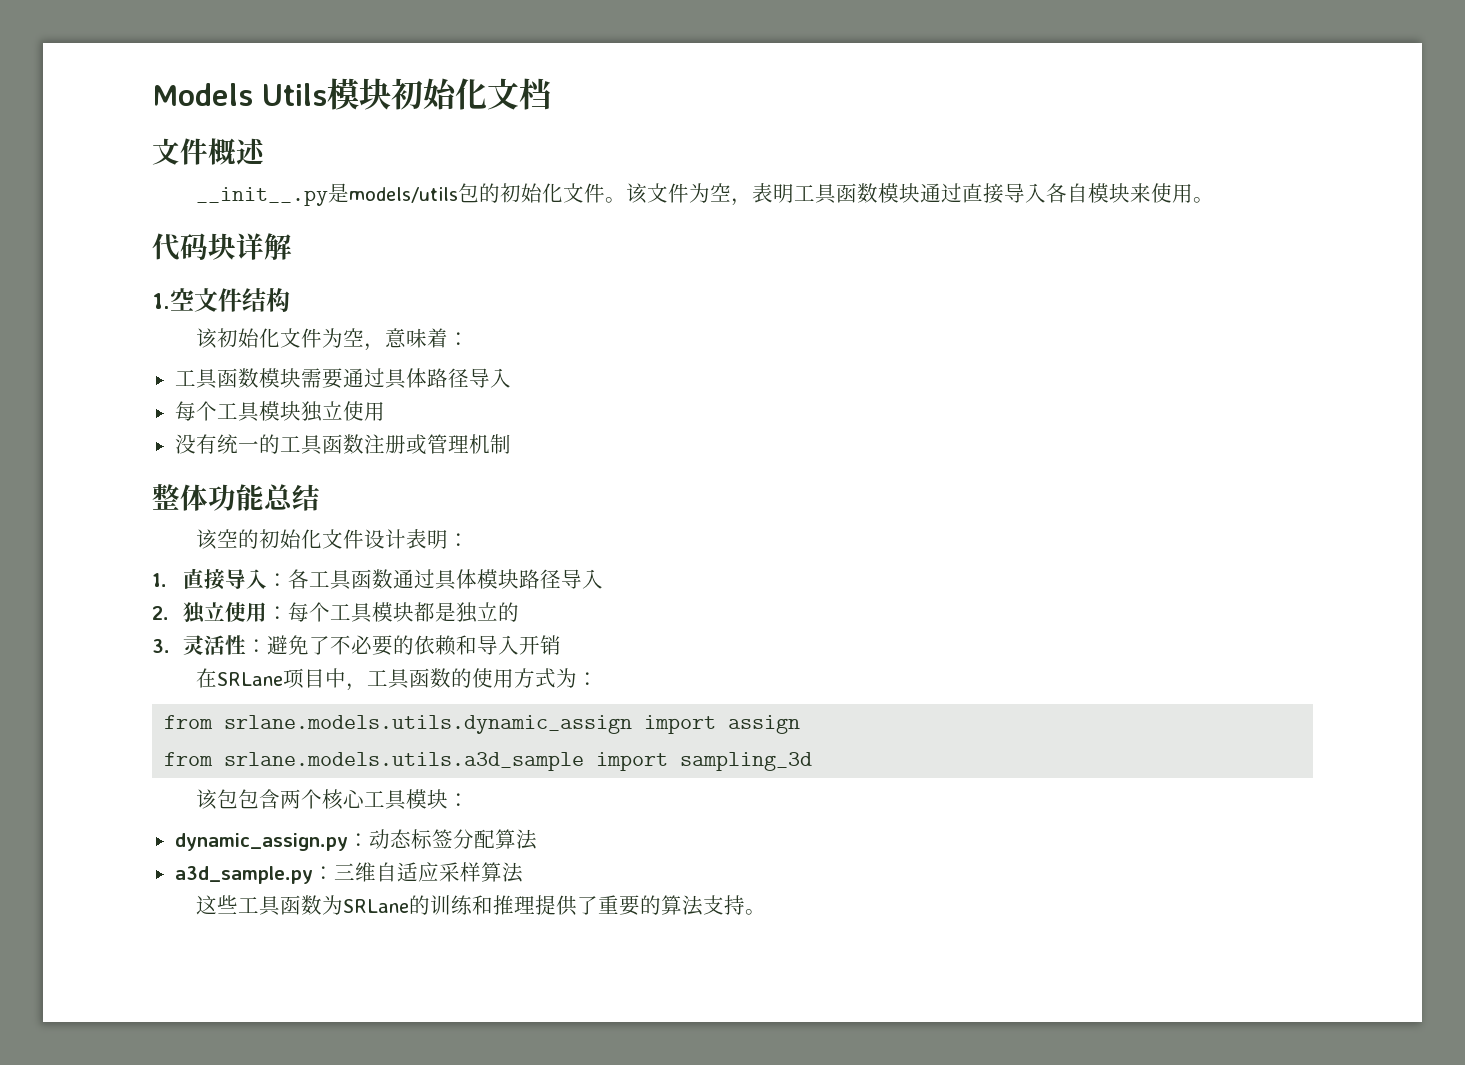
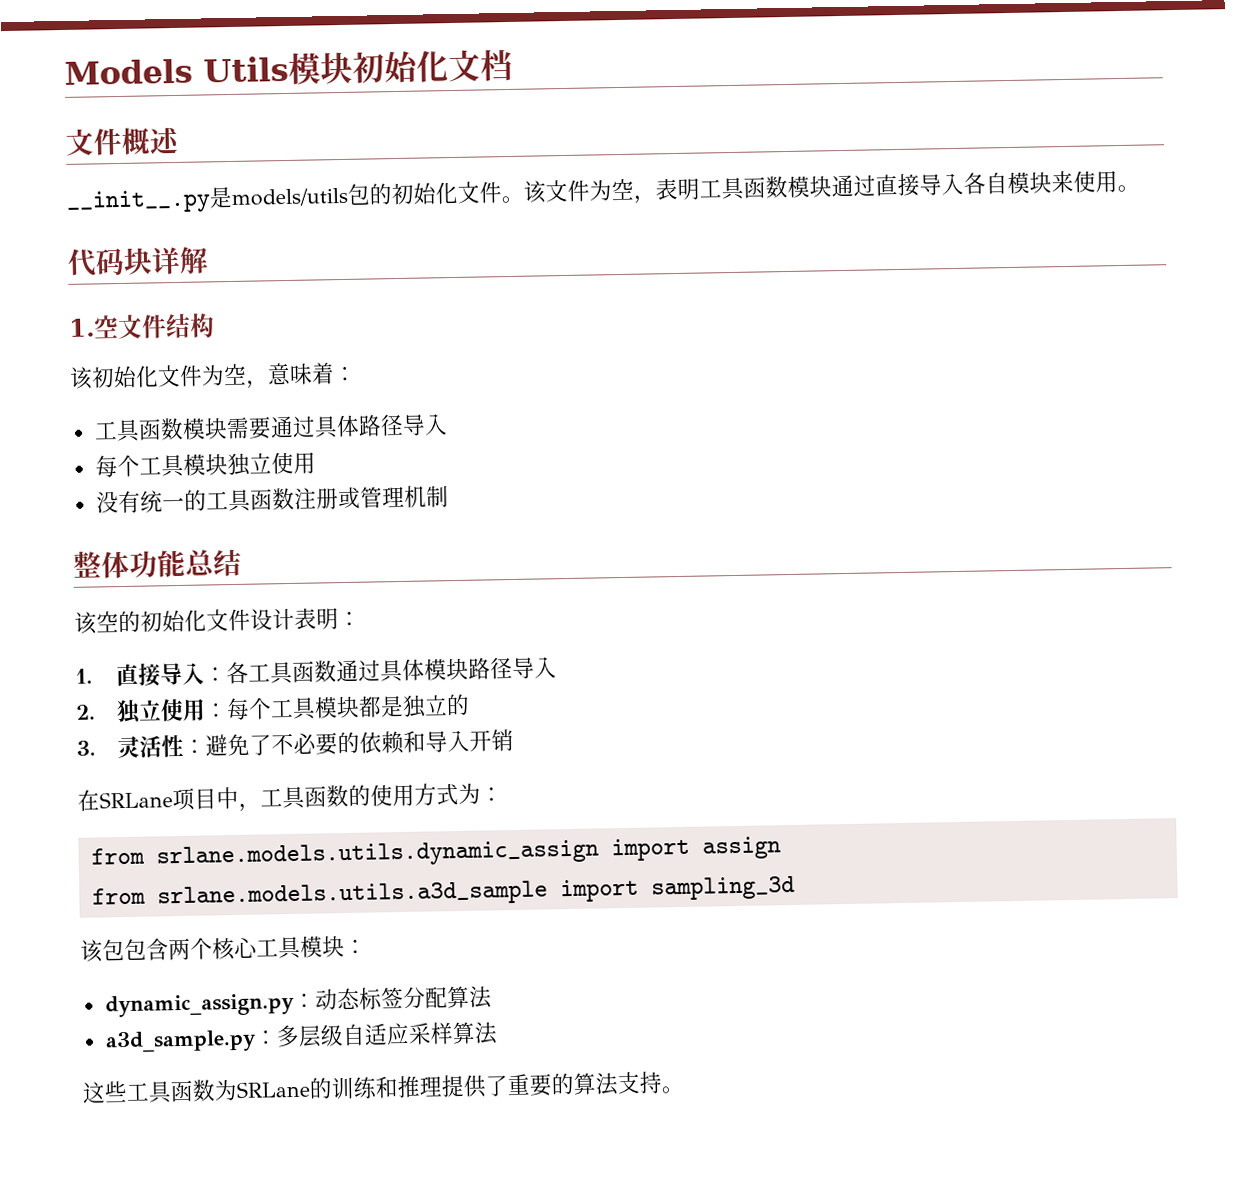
- a3d_sample.py：三维自适应采样算法
+ a3d_sample.py：多层级自适应采样算法

